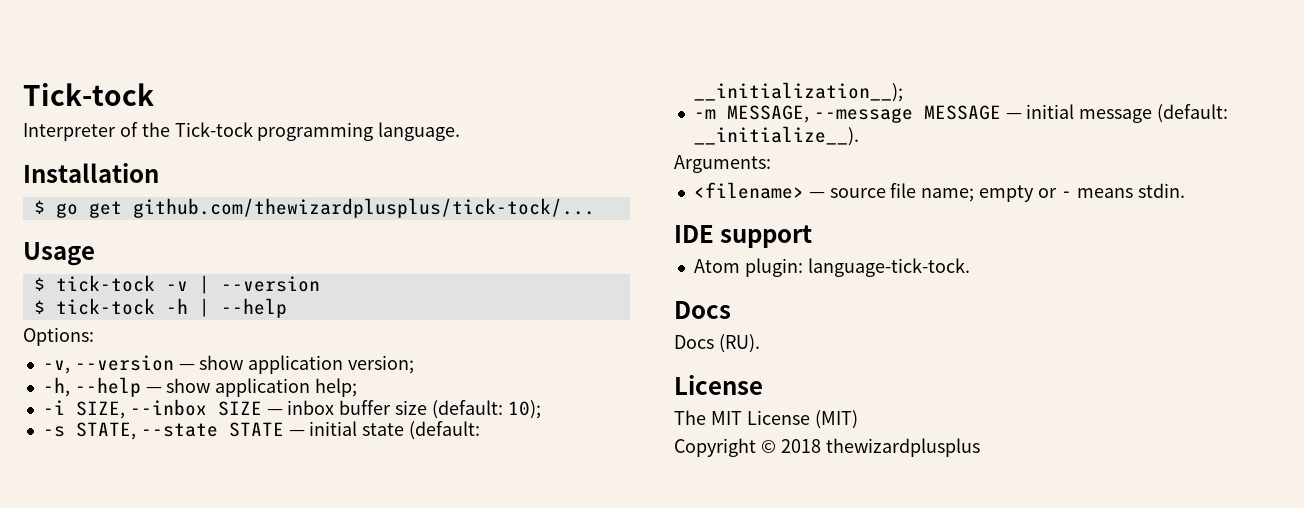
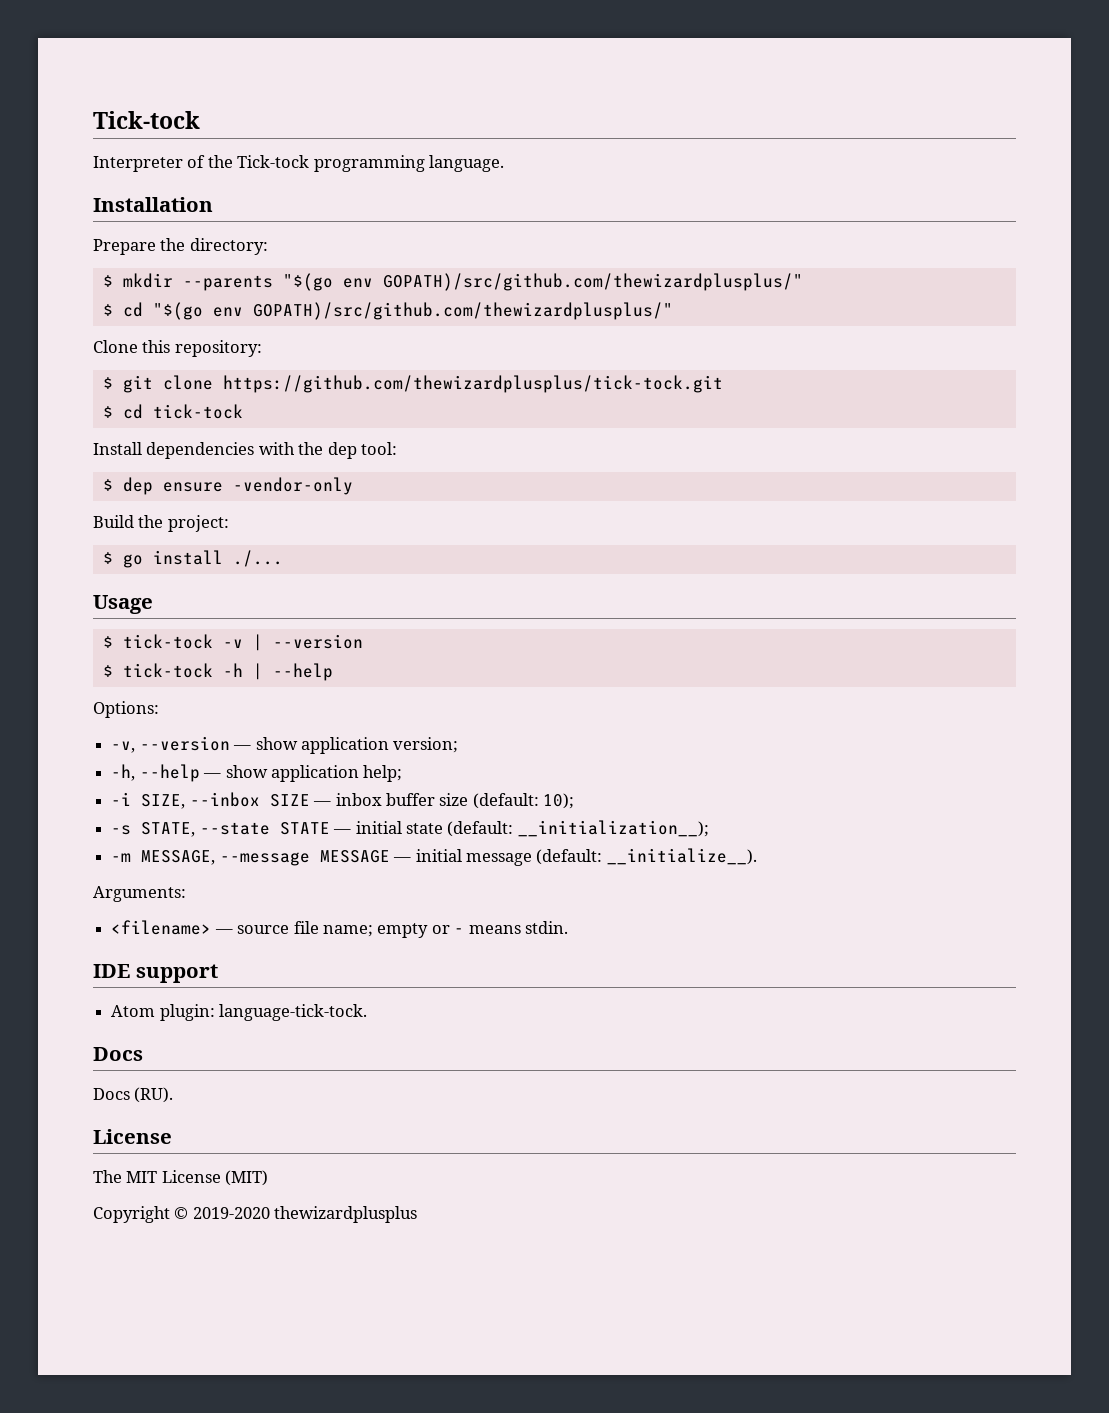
+ Prepare the directory:
+ $ mkdir --parents "$(go env GOPATH)/src/github.com/thewizardplusplus/"
+ $ cd "$(go env GOPATH)/src/github.com/thewizardplusplus/"
+ Clone this repository:
+ $ git clone https://github.com/thewizardplusplus/tick-tock.git
+ $ cd tick-tock
+ Install dependencies with the dep tool:
+ $ dep ensure -vendor-only
+ Build the project:
- $ go get github.com/thewizardplusplus/tick-tock/...
+ $ go install ./...
- Copyright © 2018 thewizardplusplus
+ Copyright © 2019-2020 thewizardplusplus

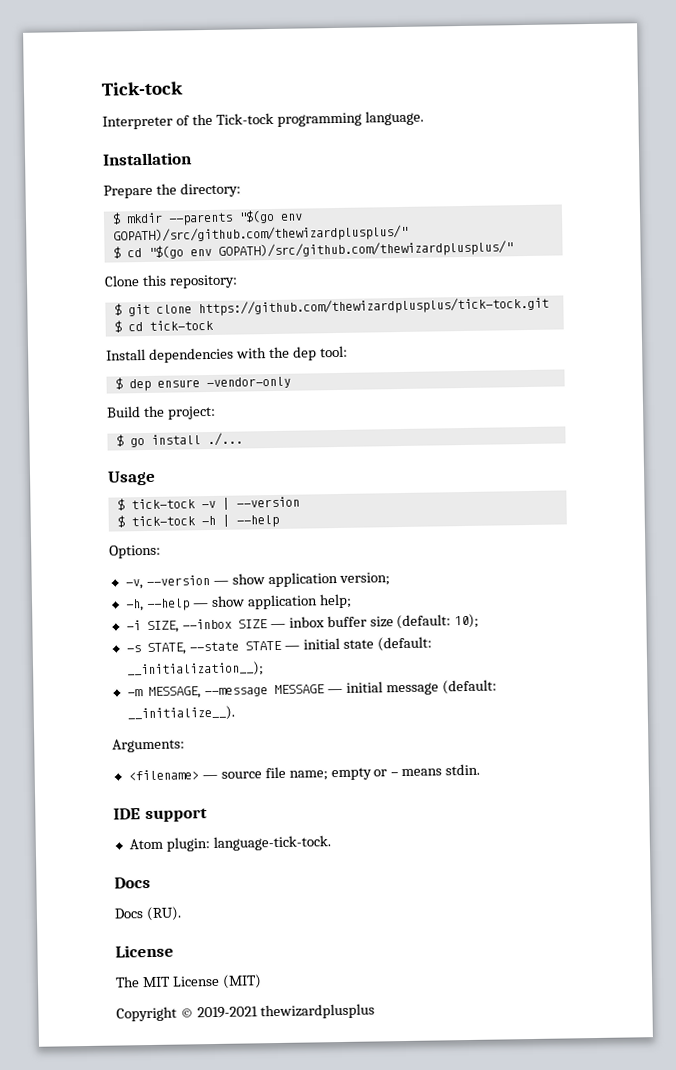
- Copyright © 2019-2020 thewizardplusplus
+ Copyright © 2019-2021 thewizardplusplus

